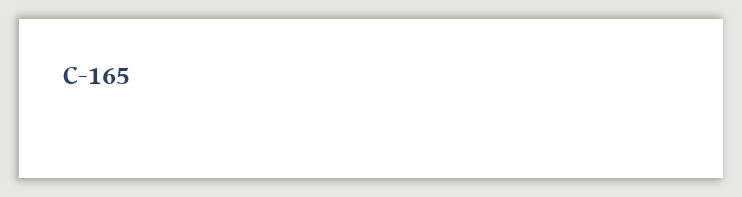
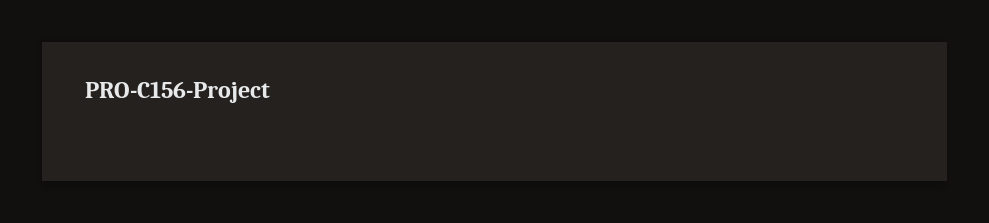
- C-165
+ PRO-C156-Project

